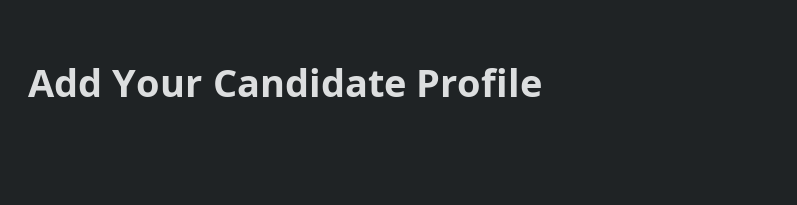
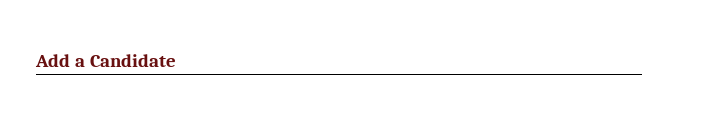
- Add Your Candidate Profile
+ Add a Candidate

